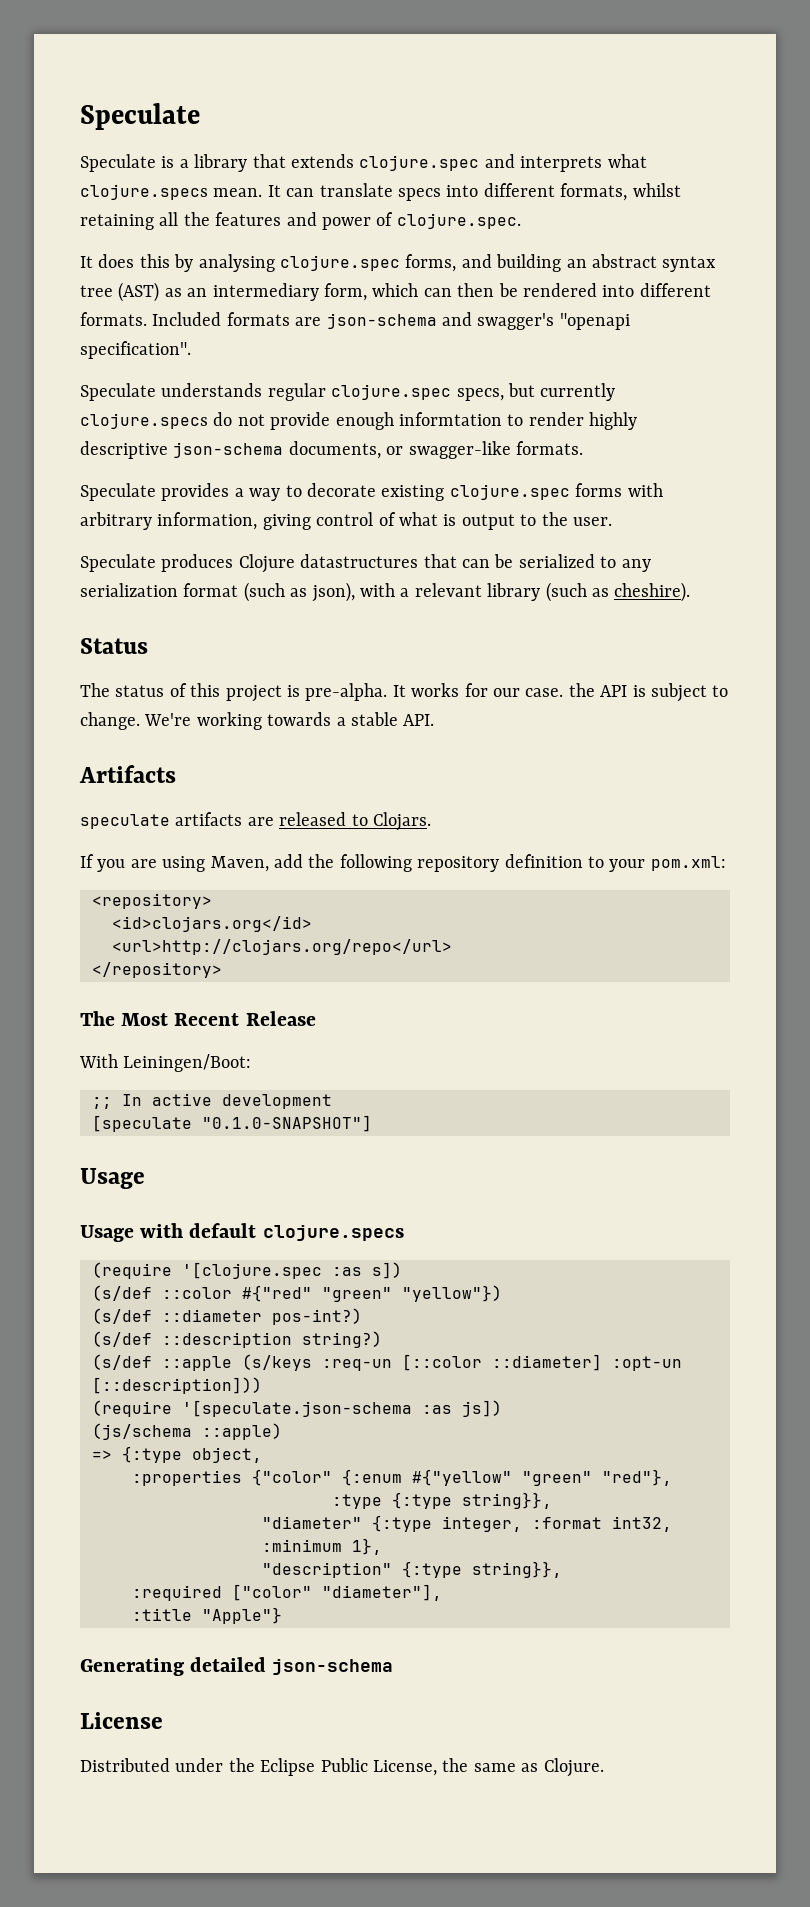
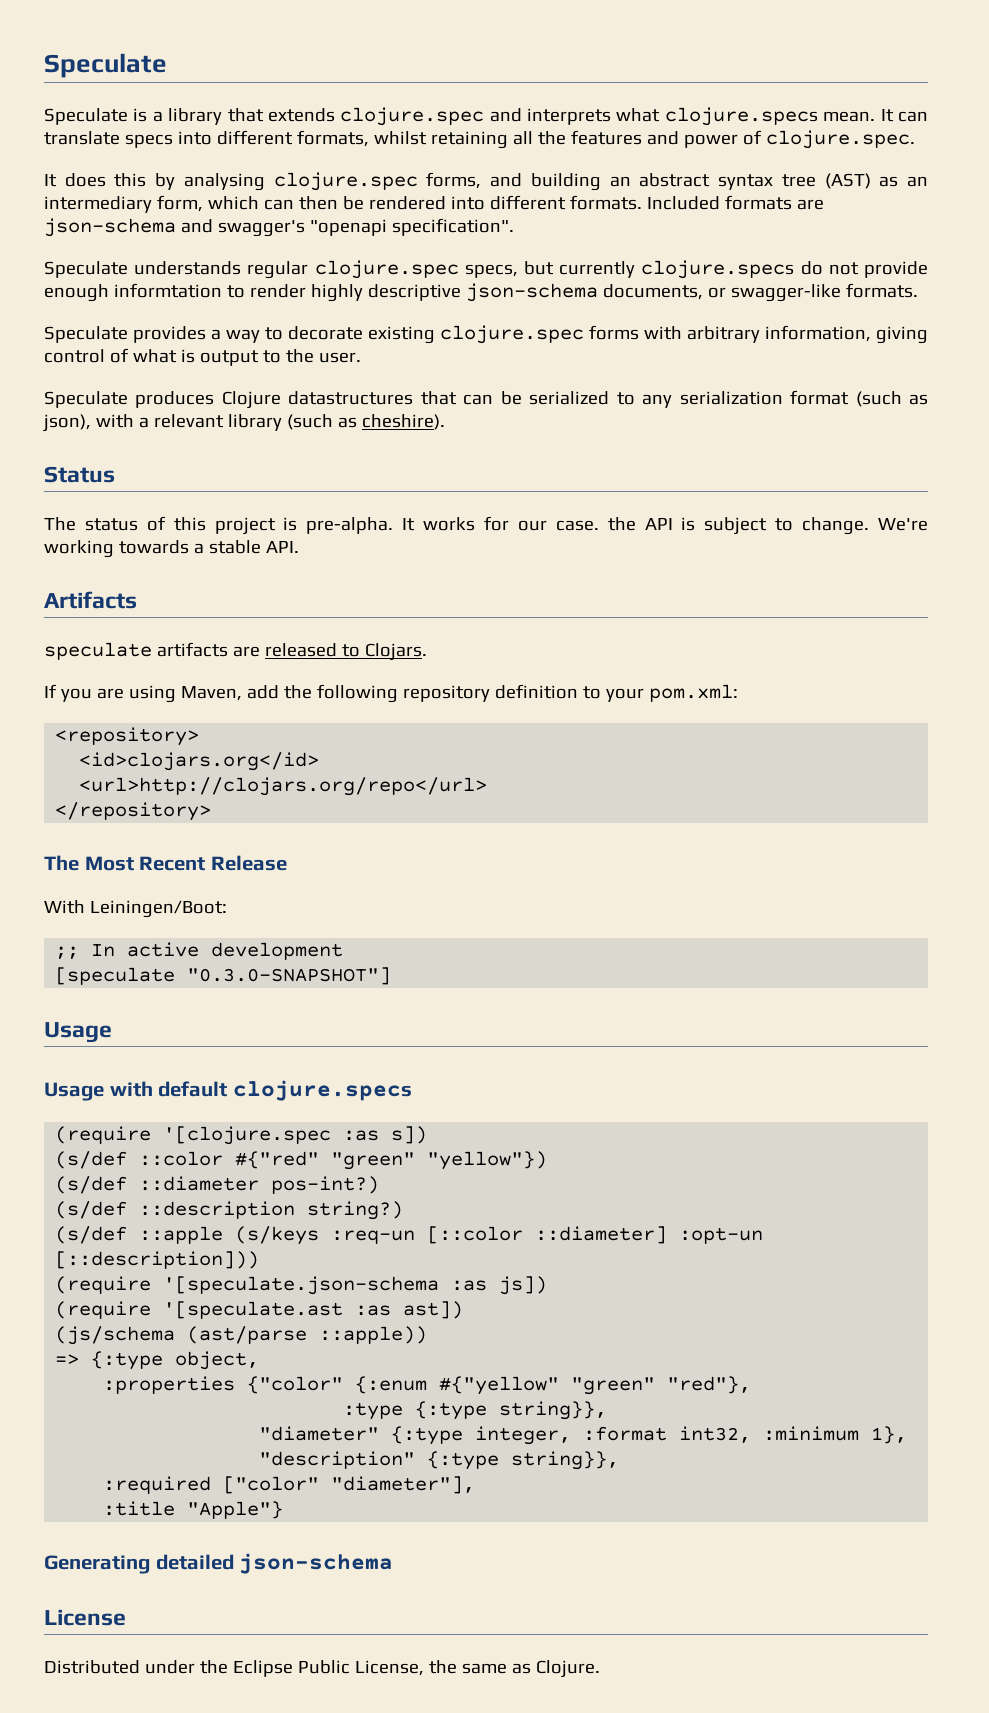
- [speculate "0.1.0-SNAPSHOT"]
+ [speculate "0.3.0-SNAPSHOT"]
+ (require '[speculate.ast :as ast])
- (js/schema ::apple)
+ (js/schema (ast/parse ::apple))

